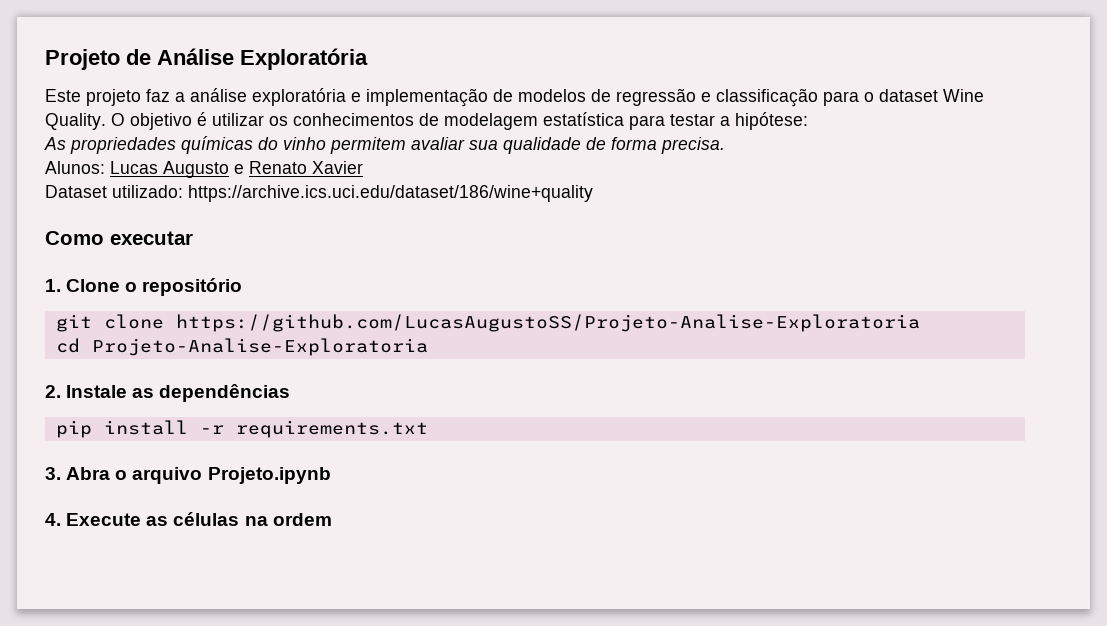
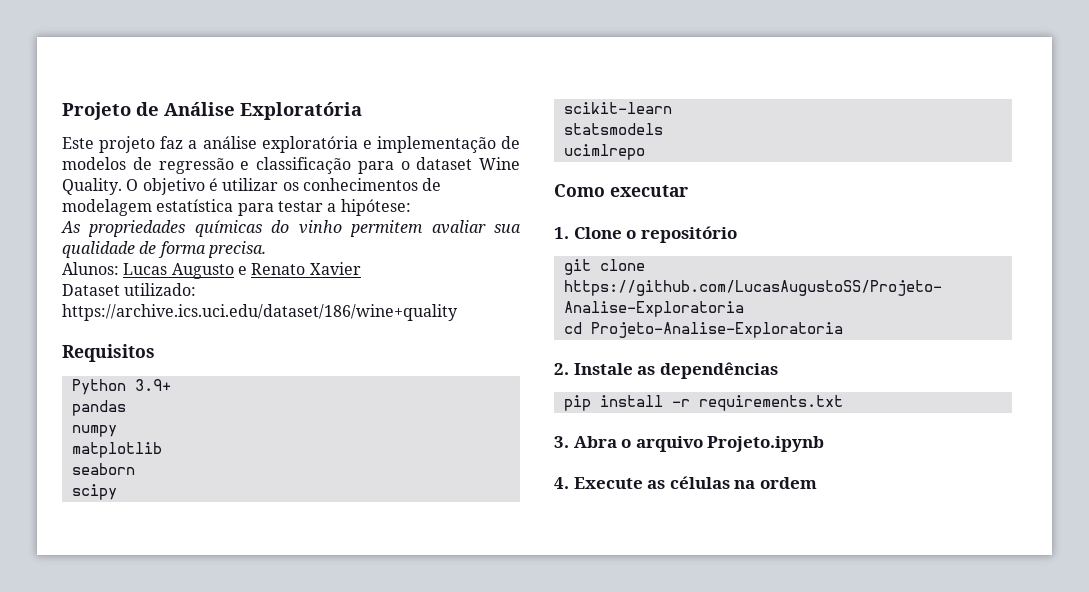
+ Requisitos
+ Python 3.9+
+ pandas
+ numpy
+ matplotlib
+ seaborn
+ scipy
+ scikit-learn
+ statsmodels
+ ucimlrepo

